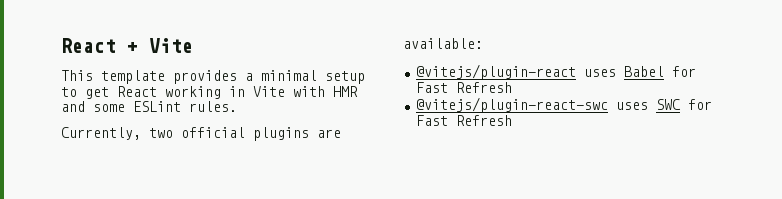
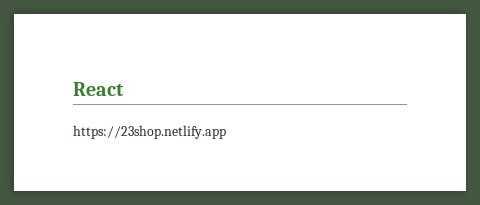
- React + Vite
- This template provides a minimal setup to get React working in Vite with HMR and some ESLint rules.
- Currently, two official plugins are available:
- @vitejs/plugin-react uses Babel for Fast Refresh
- @vitejs/plugin-react-swc uses SWC for Fast Refresh
+ React
+ https://23shop.netlify.app

